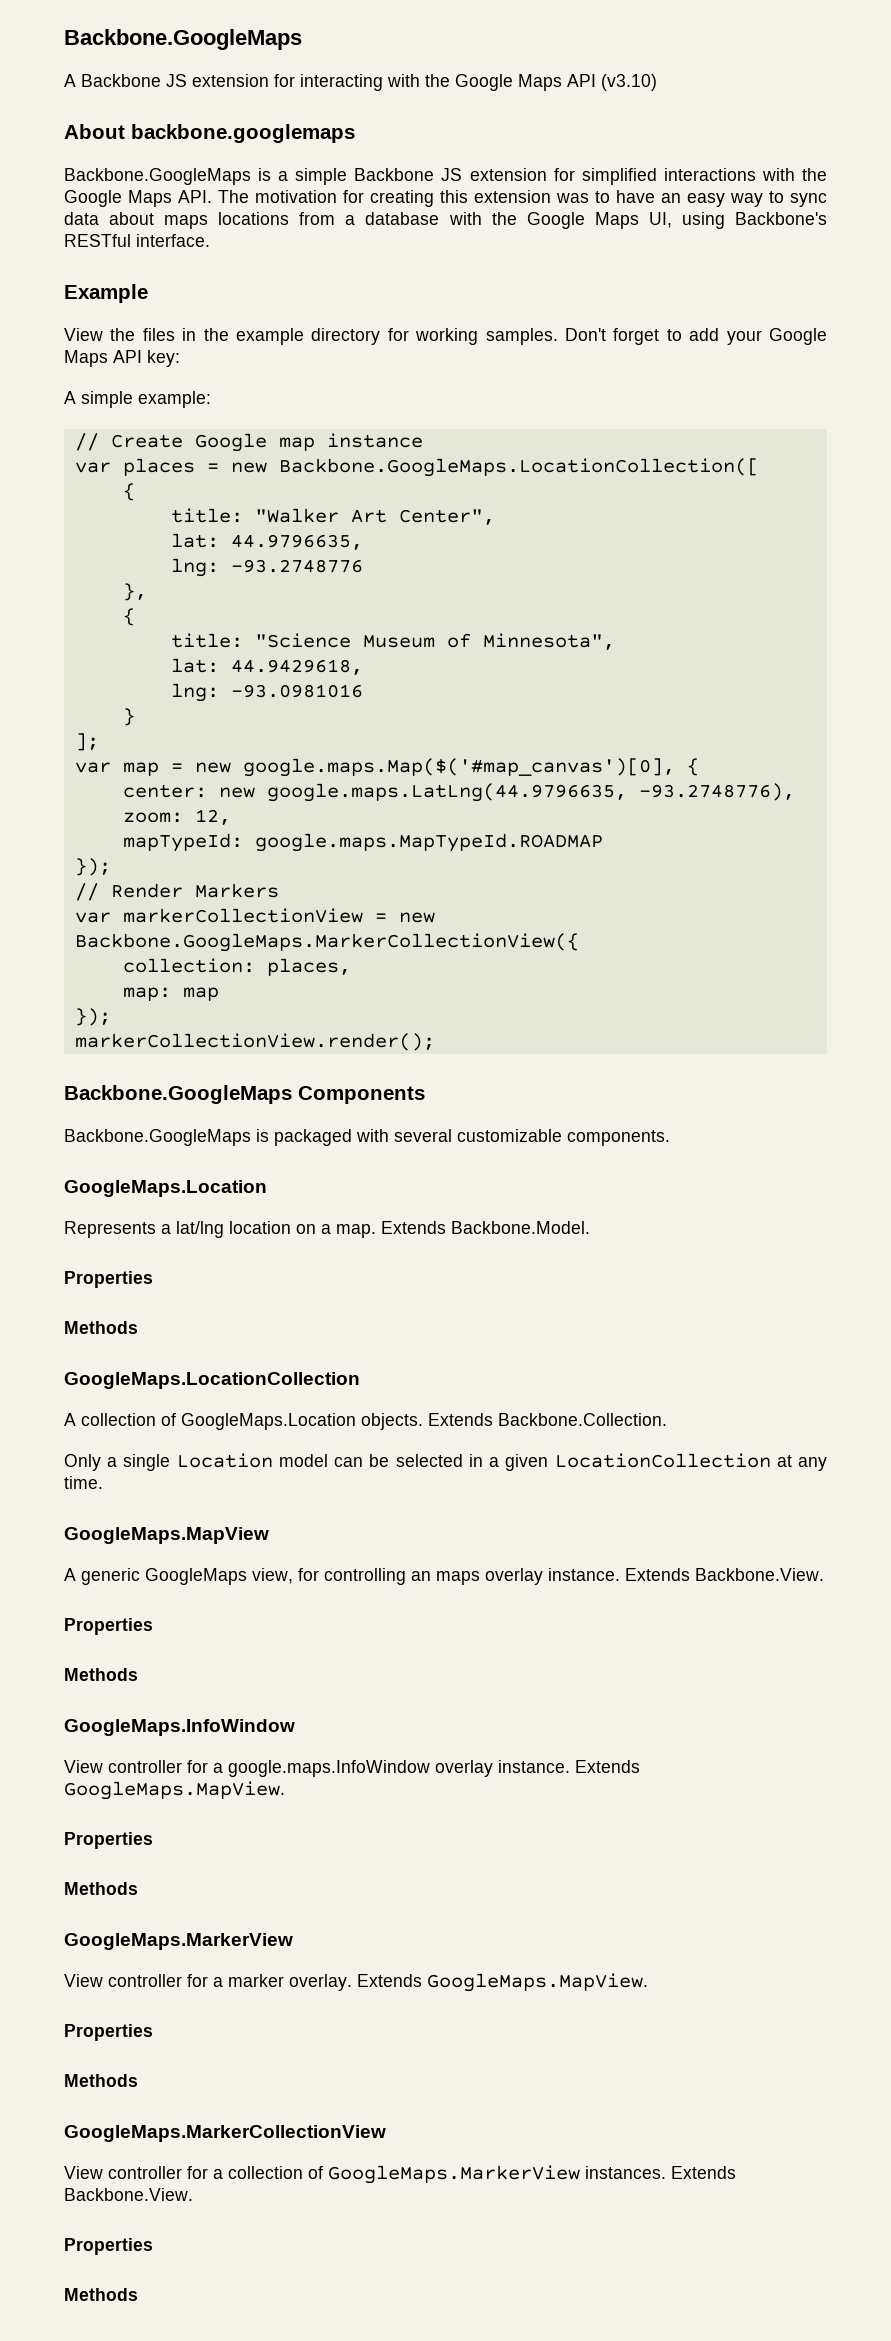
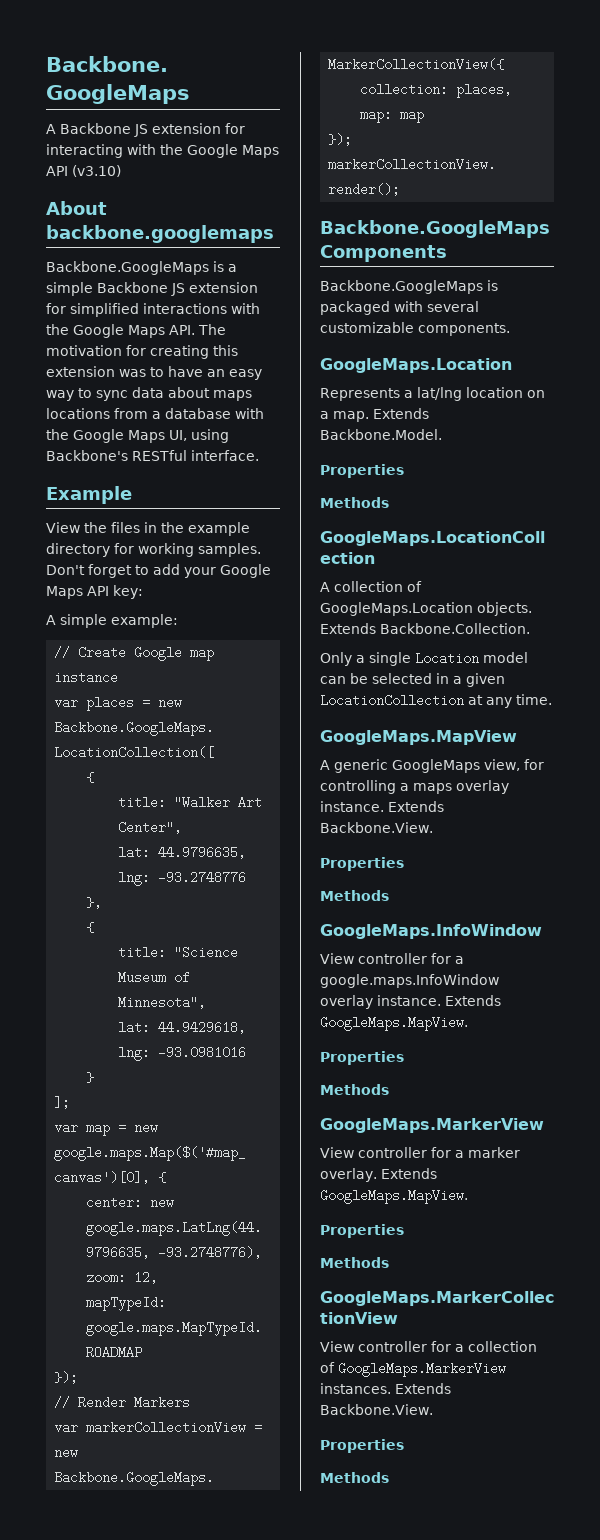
- A generic GoogleMaps view, for controlling an maps overlay instance.
+ A generic GoogleMaps view, for controlling a maps overlay instance.

